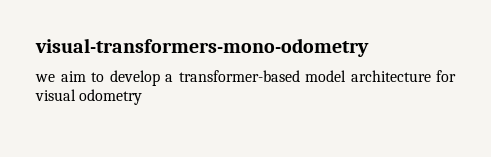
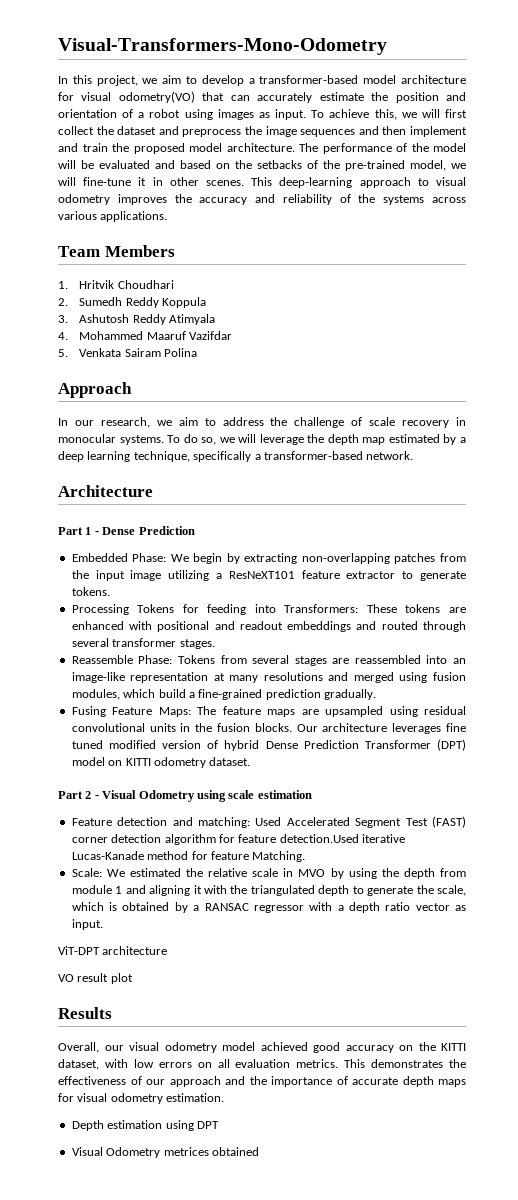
- visual-transformers-mono-odometry
- we aim to develop a transformer-based model architecture for visual odometry
+ Visual-Transformers-Mono-Odometry
+ In this project, we aim to develop a transformer-based model architecture for visual odometry(VO) that can accurately estimate the position and orientation of a robot using images as input. To achieve this, we will first collect the dataset and preprocess the image sequences and then implement and train the proposed model architecture. The performance of the model will be evaluated and based on the setbacks of the pre-trained model, we will fine-tune it in other scenes. This deep-learning approach to visual odometry improves the accuracy and reliability of the systems across various applications.
+ Team Members
+ 1. Hritvik Choudhari
+ 2. Sumedh Reddy Koppula
+ 3. Ashutosh Reddy Atimyala
+ 4. Mohammed Maaruf Vazifdar
+ 5. Venkata Sairam Polina
+ Approach
+ In our research, we aim to address the challenge of scale recovery in monocular systems. To do so, we will leverage the depth map estimated by a deep learning technique, specifically a transformer-based network.
+ Architecture
+ Part 1 - Dense Prediction
+ Embedded Phase: We begin by extracting non-overlapping patches from the input image utilizing a ResNeXT101 feature extractor to generate tokens.
+ Processing Tokens for feeding into Transformers: These tokens are enhanced with positional and readout embeddings and routed through several transformer stages.
+ Reassemble Phase: Tokens from several stages are reassembled into an image-like representation at many resolutions and merged using fusion modules, which build a fine-grained prediction gradually.
+ Fusing Feature Maps: The feature maps are upsampled using residual convolutional units in the fusion blocks. Our architecture leverages fine tuned modified version of hybrid Dense Prediction Transformer (DPT) model on KITTI odometry dataset.
+ Part 2 - Visual Odometry using scale estimation
+ Feature detection and matching: Used Accelerated Segment Test (FAST) corner detection algorithm for feature detection.Used iterative Lucas-Kanade method for feature Matching.
+ Scale: We estimated the relative scale in MVO by using the depth from module 1 and aligning it with the triangulated depth to generate the scale, which is obtained by a RANSAC regressor with a depth ratio vector as input.
+ ViT-DPT architecture
+ VO result plot
+ Results
+ Overall, our visual odometry model achieved good accuracy on the KITTI dataset, with low errors on all evaluation metrics. This demonstrates the effectiveness of our approach and the importance of accurate depth maps for visual odometry estimation.
+ Depth estimation using DPT
+ Visual Odometry metrices obtained

